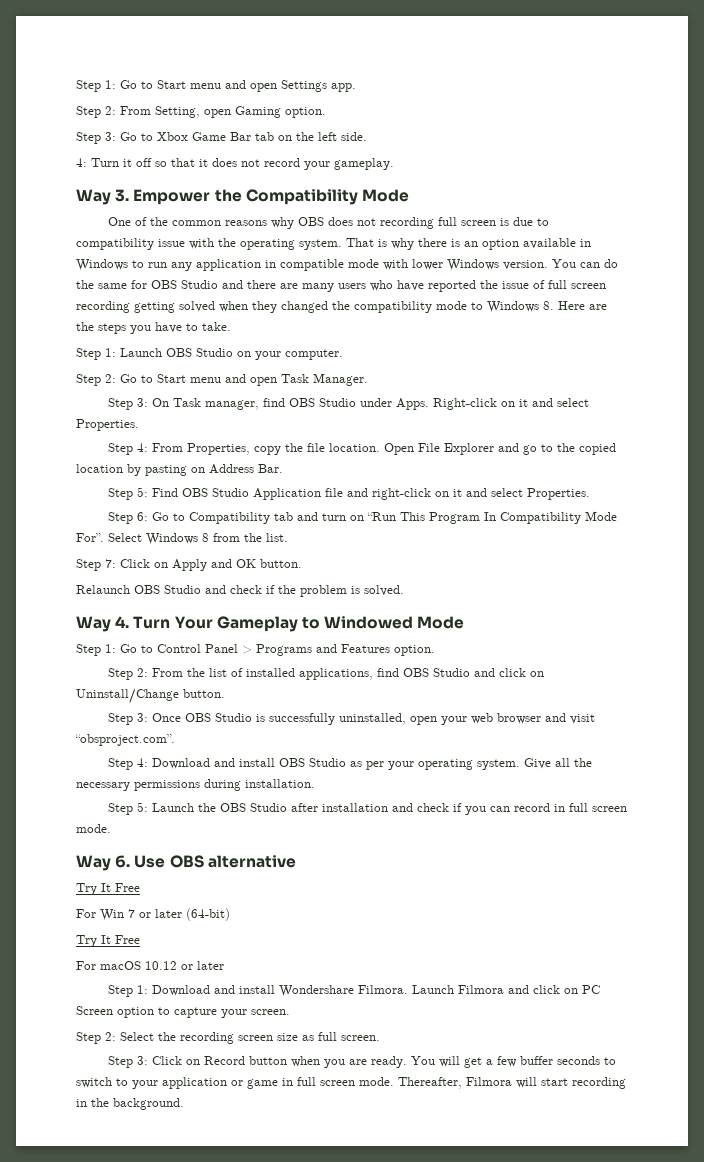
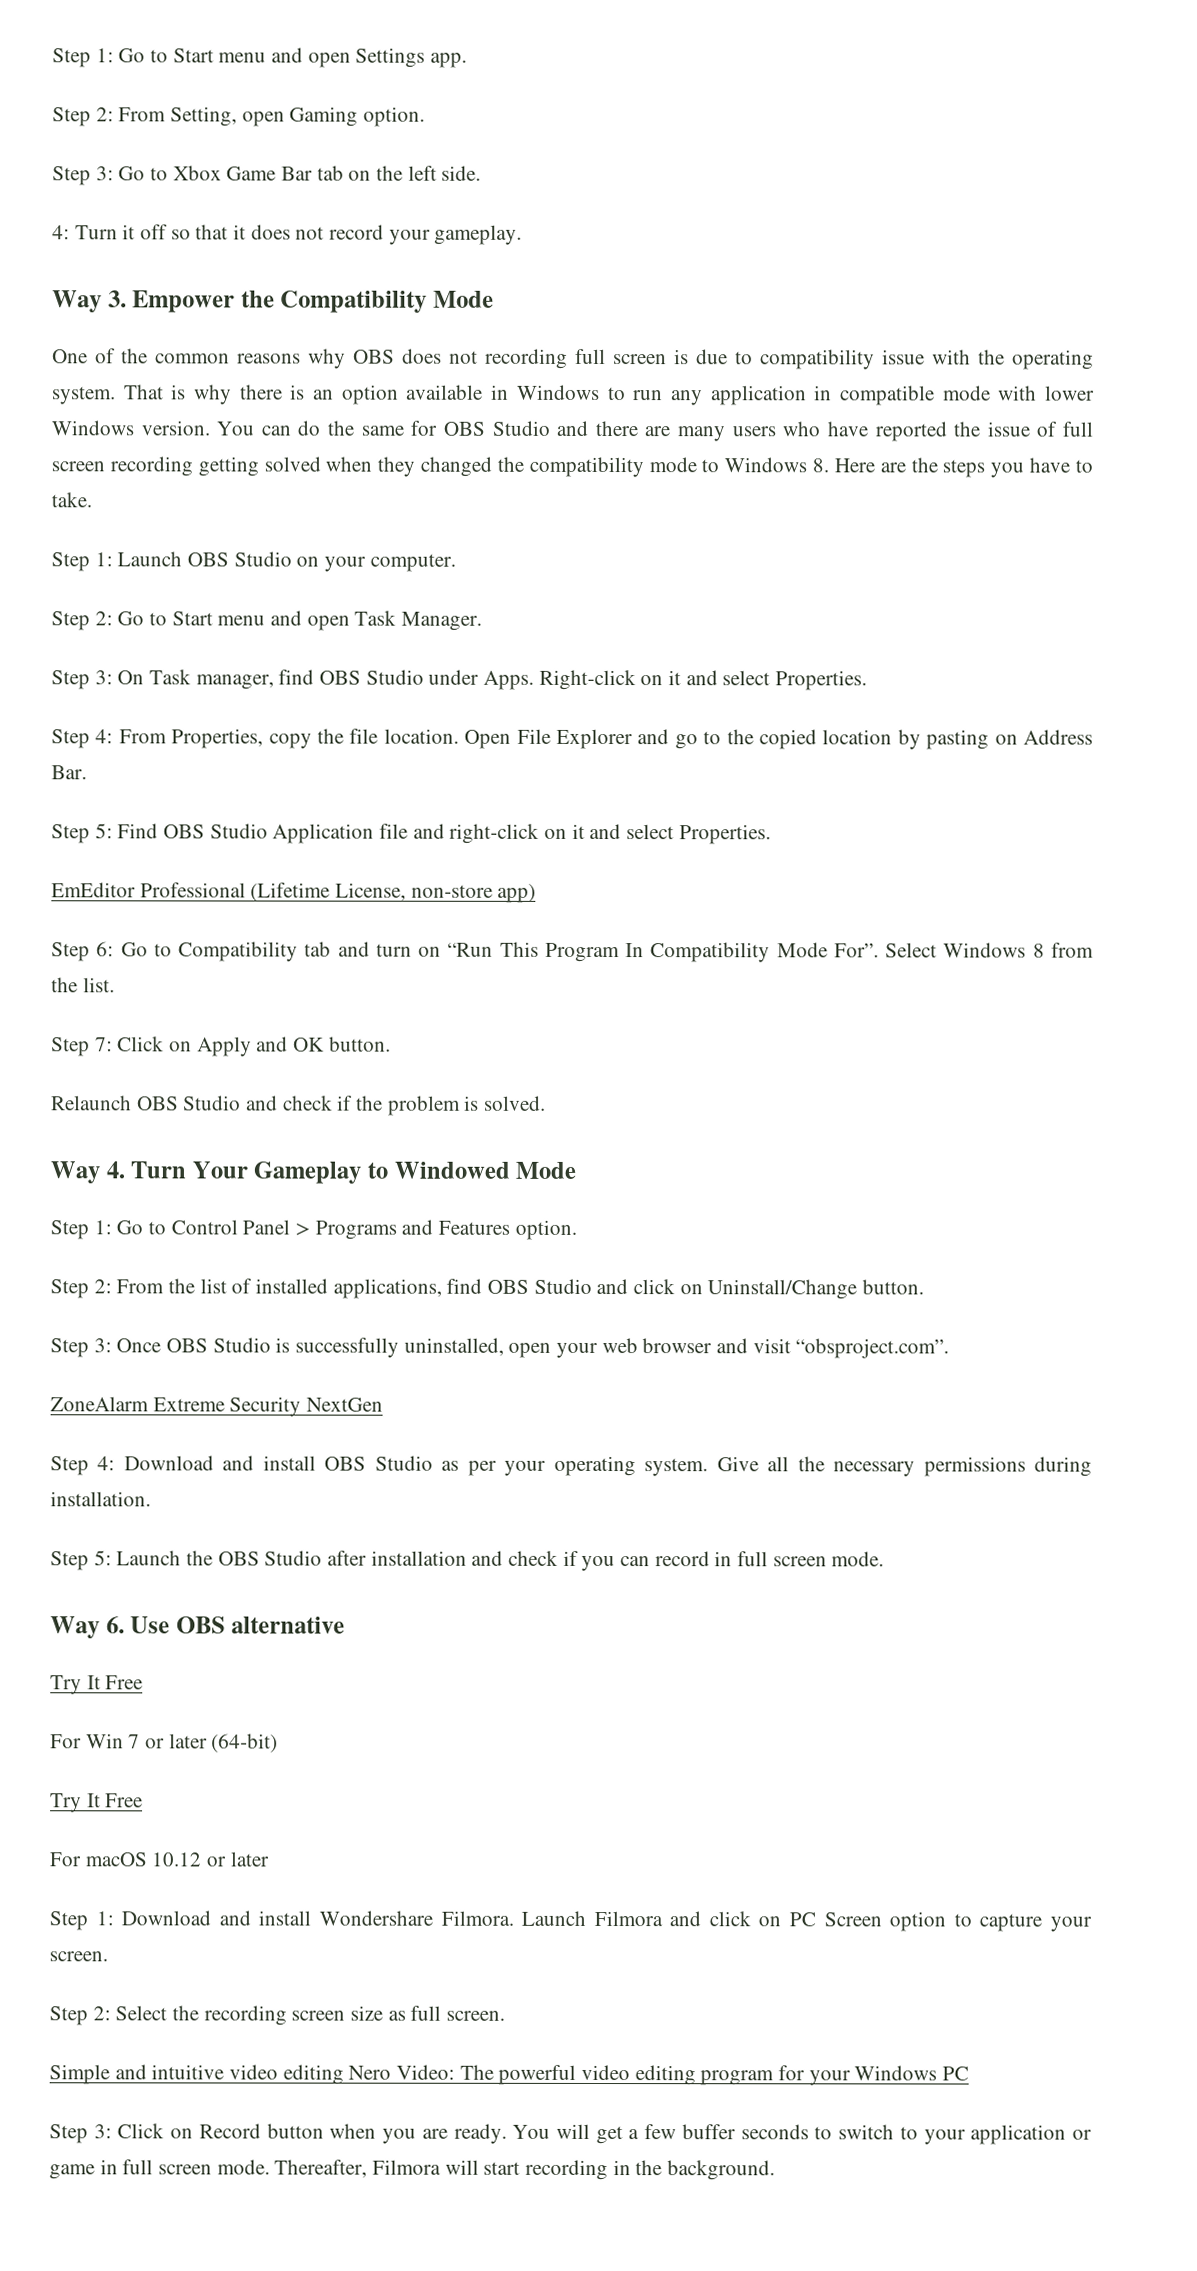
+ EmEditor Professional (Lifetime License, non-store app)
+ ZoneAlarm Extreme Security NextGen
+ Simple and intuitive video editing Nero Video: The powerful video editing program for your Windows PC

